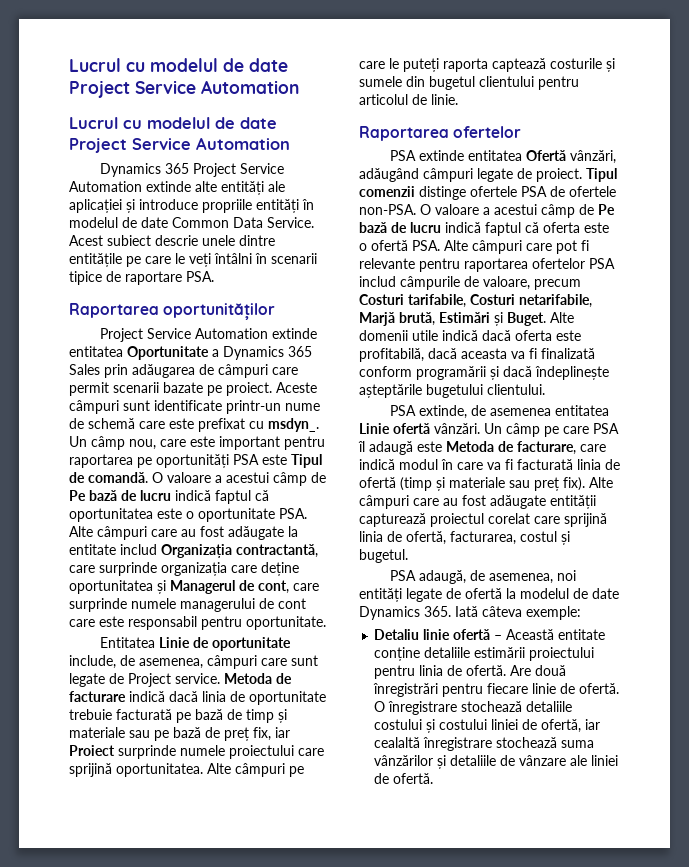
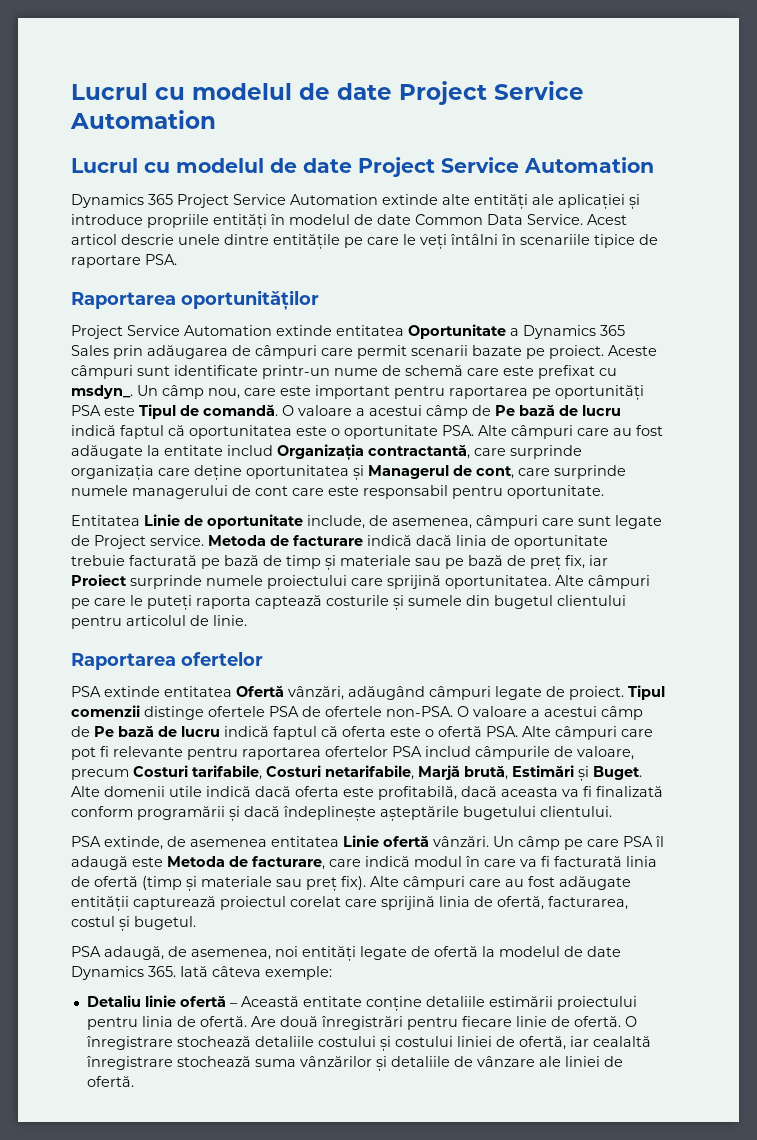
- Acest subiect descrie unele dintre entitățile pe care le veți întâlni în scenarii tipice de raportare PSA.
+ Acest articol descrie unele dintre entitățile pe care le veți întâlni în scenariile tipice de raportare PSA.

